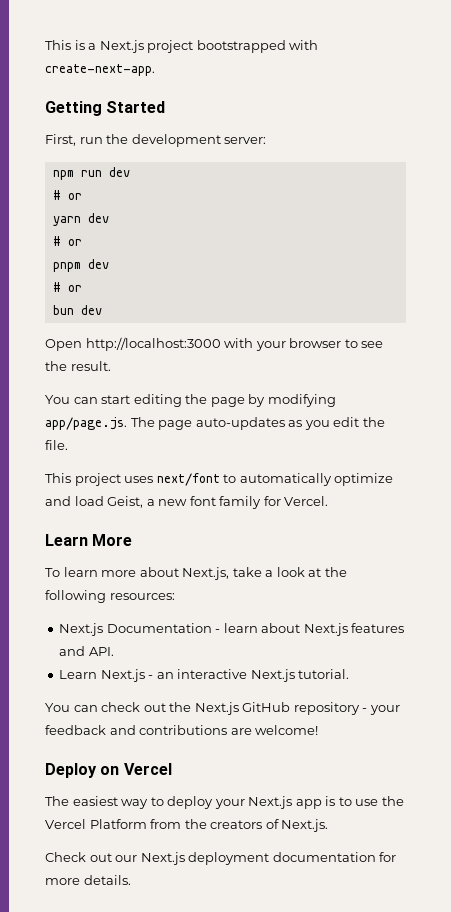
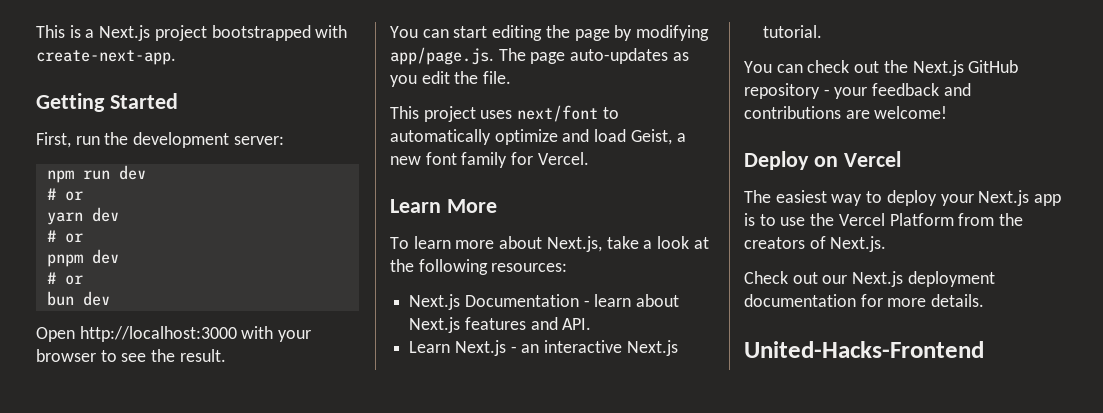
+ United-Hacks-Frontend

